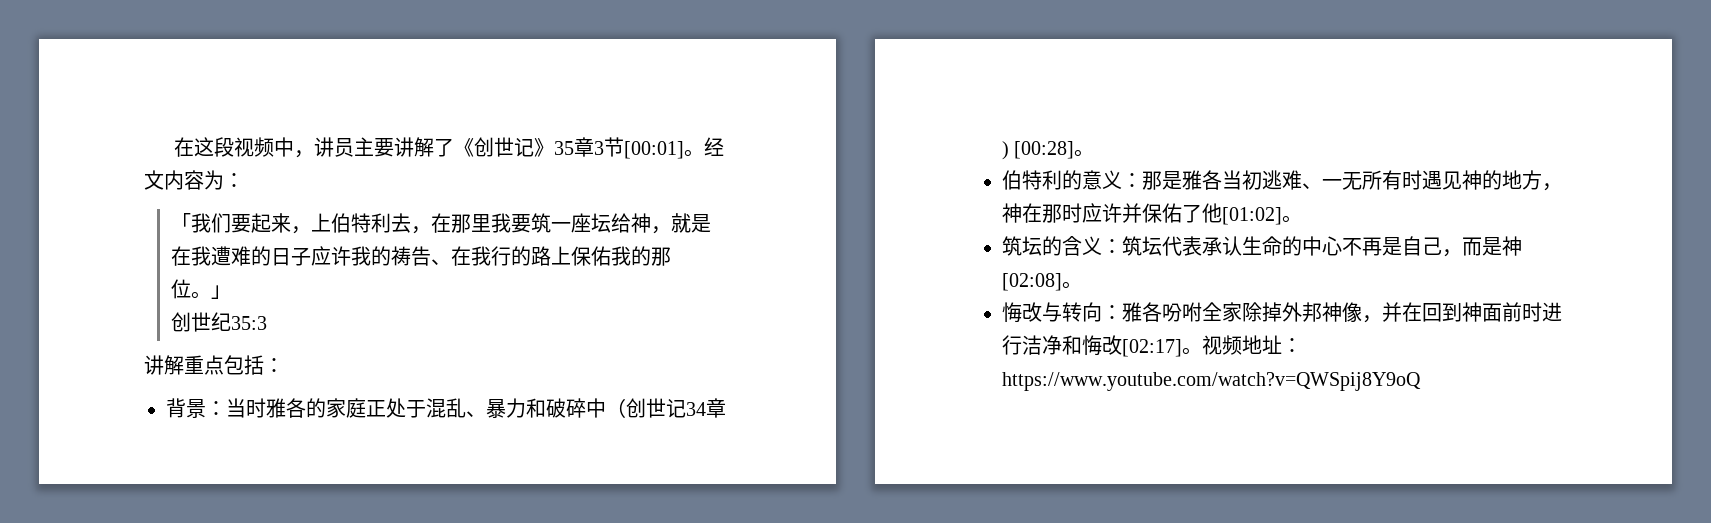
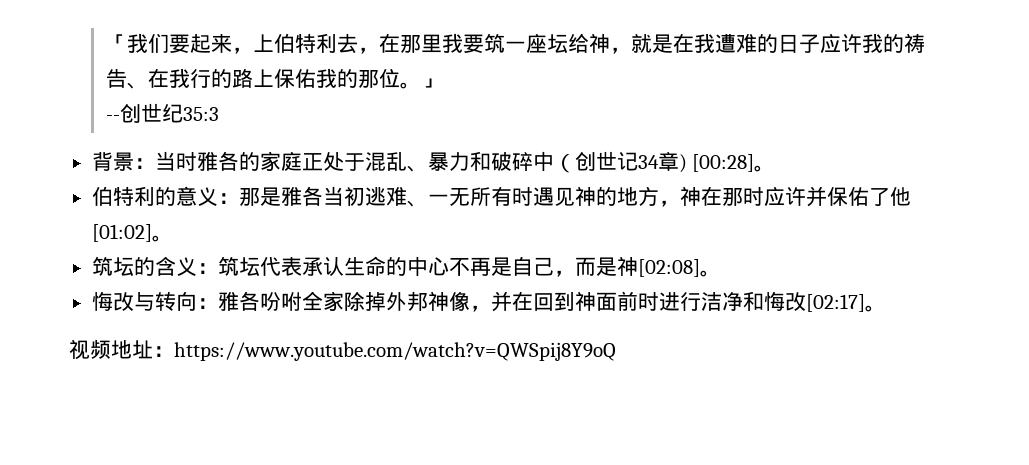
- 在这段视频中，讲员主要讲解了《创世记》35章3节[00:01]。经文内容为：
- 创世纪35:3
+ --创世纪35:3
- 讲解重点包括：
- 悔改与转向：雅各吩咐全家除掉外邦神像，并在回到神面前时进行洁净和悔改[02:17]。视频地址：https://www.youtube.com/watch?v=QWSpij8Y9oQ
+ 悔改与转向：雅各吩咐全家除掉外邦神像，并在回到神面前时进行洁净和悔改[02:17]。
+ 视频地址：https://www.youtube.com/watch?v=QWSpij8Y9oQ

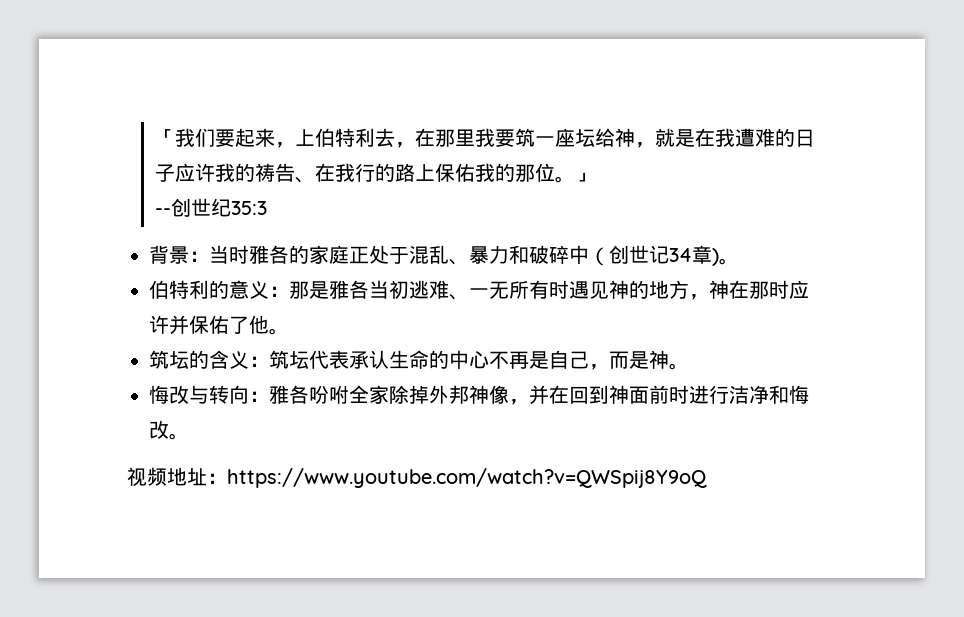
- 背景：当时雅各的家庭正处于混乱、暴力和破碎中（创世记34章) [00:28]。
+ 背景：当时雅各的家庭正处于混乱、暴力和破碎中（创世记34章)。
- 伯特利的意义：那是雅各当初逃难、一无所有时遇见神的地方，神在那时应许并保佑了他[01:02]。
+ 伯特利的意义：那是雅各当初逃难、一无所有时遇见神的地方，神在那时应许并保佑了他。
- 筑坛的含义：筑坛代表承认生命的中心不再是自己，而是神[02:08]。
+ 筑坛的含义：筑坛代表承认生命的中心不再是自己，而是神。
- 悔改与转向：雅各吩咐全家除掉外邦神像，并在回到神面前时进行洁净和悔改[02:17]。
+ 悔改与转向：雅各吩咐全家除掉外邦神像，并在回到神面前时进行洁净和悔改。

